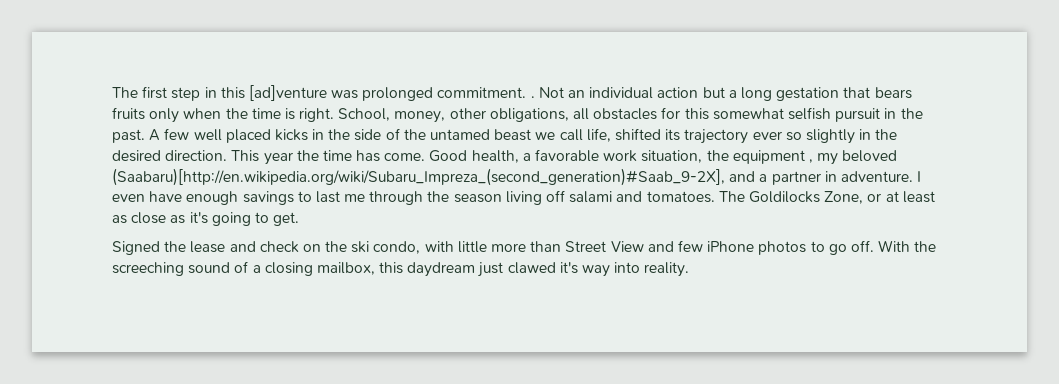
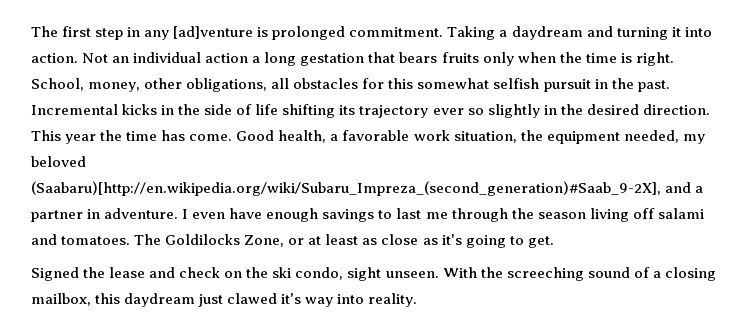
- The first step in this [ad]venture was prolonged commitment. .
+ The first step in any [ad]venture is prolonged commitment. Taking a daydream and turning it into action.
- Not an individual action but a long gestation that bears fruits only when the time is right.
+ Not an individual action a long gestation that bears fruits only when the time is right.
- A few well placed kicks in the side of the untamed beast we call life, shifted its trajectory ever so slightly in the desired direction.
+ Incremental kicks in the side of life shifting its trajectory ever so slightly in the desired direction.
- Good health, a favorable work situation, the equipment , my beloved (Saabaru)[http://en.wikipedia.org/wiki/Subaru_Impreza_(second_generation)#Saab_9-2X], and a partner in adventure.
+ Good health, a favorable work situation, the equipment needed, my beloved (Saabaru)[http://en.wikipedia.org/wiki/Subaru_Impreza_(second_generation)#Saab_9-2X], and a partner in adventure.
- Signed the lease and check on the ski condo, with little more than Street View and few iPhone photos to go off.
+ Signed the lease and check on the ski condo, sight unseen.

